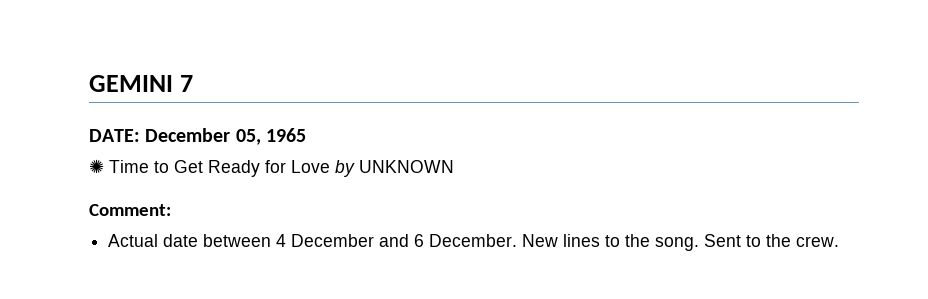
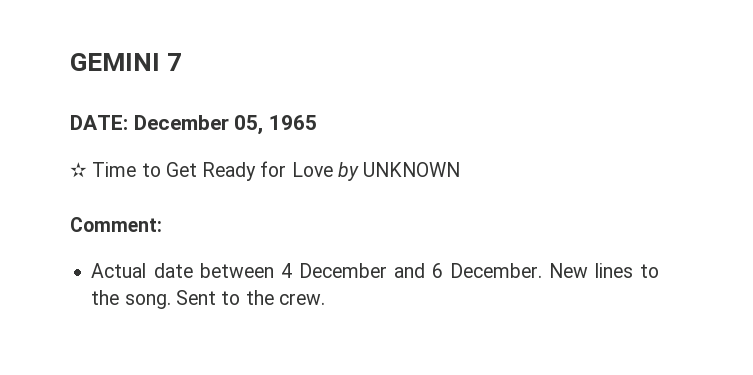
- ✺ Time to Get Ready for Love by UNKNOWN
+ ✫ Time to Get Ready for Love by UNKNOWN

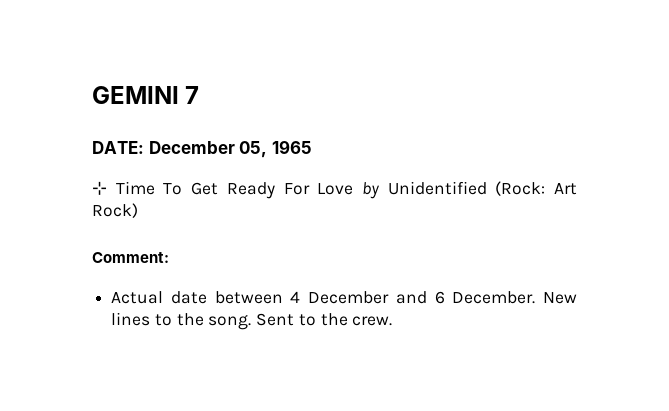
- ✫ Time to Get Ready for Love by UNKNOWN
+ ⊹ Time To Get Ready For Love by Unidentified (Rock: Art Rock)

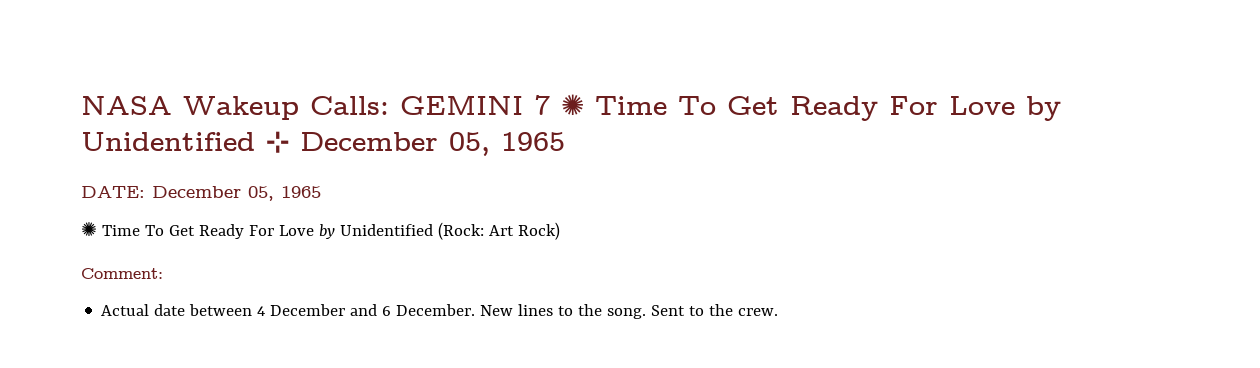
- GEMINI 7
+ NASA Wakeup Calls: GEMINI 7 ✺ Time To Get Ready For Love by Unidentified ⊹ December 05, 1965
- ⊹ Time To Get Ready For Love by Unidentified (Rock: Art Rock)
+ ✺ Time To Get Ready For Love by Unidentified (Rock: Art Rock)

